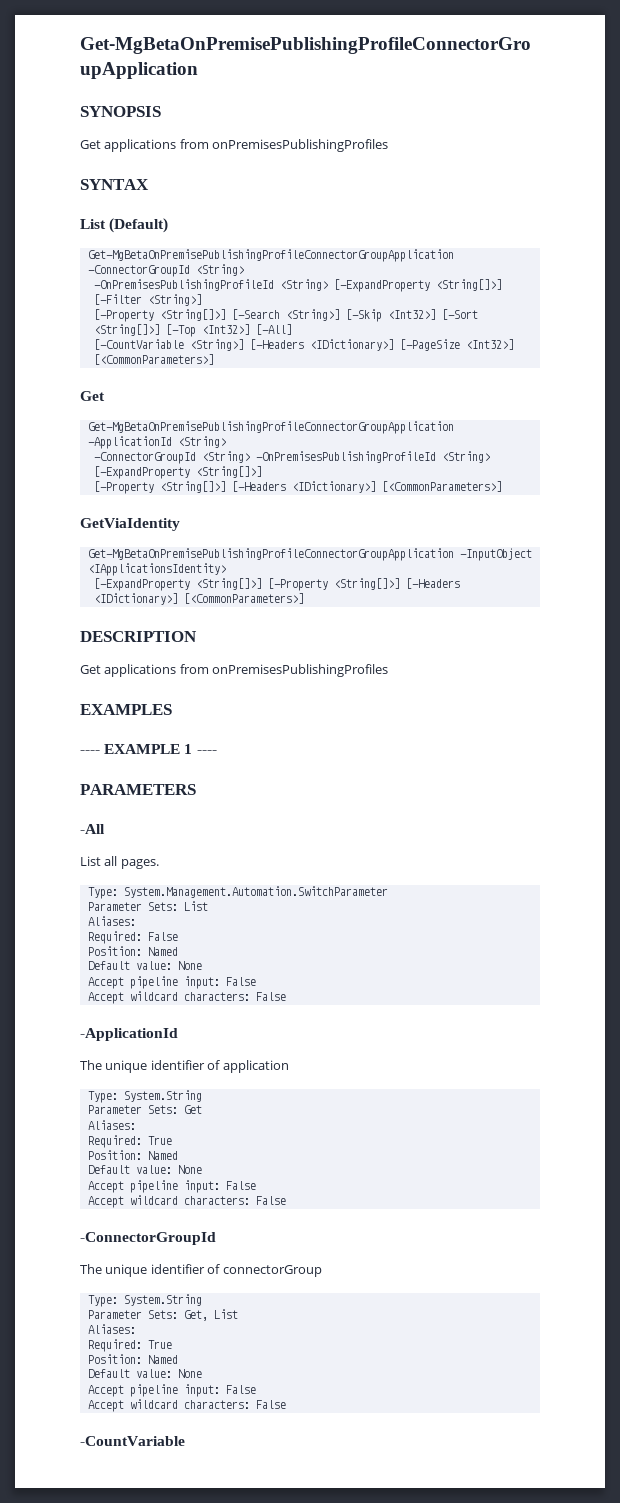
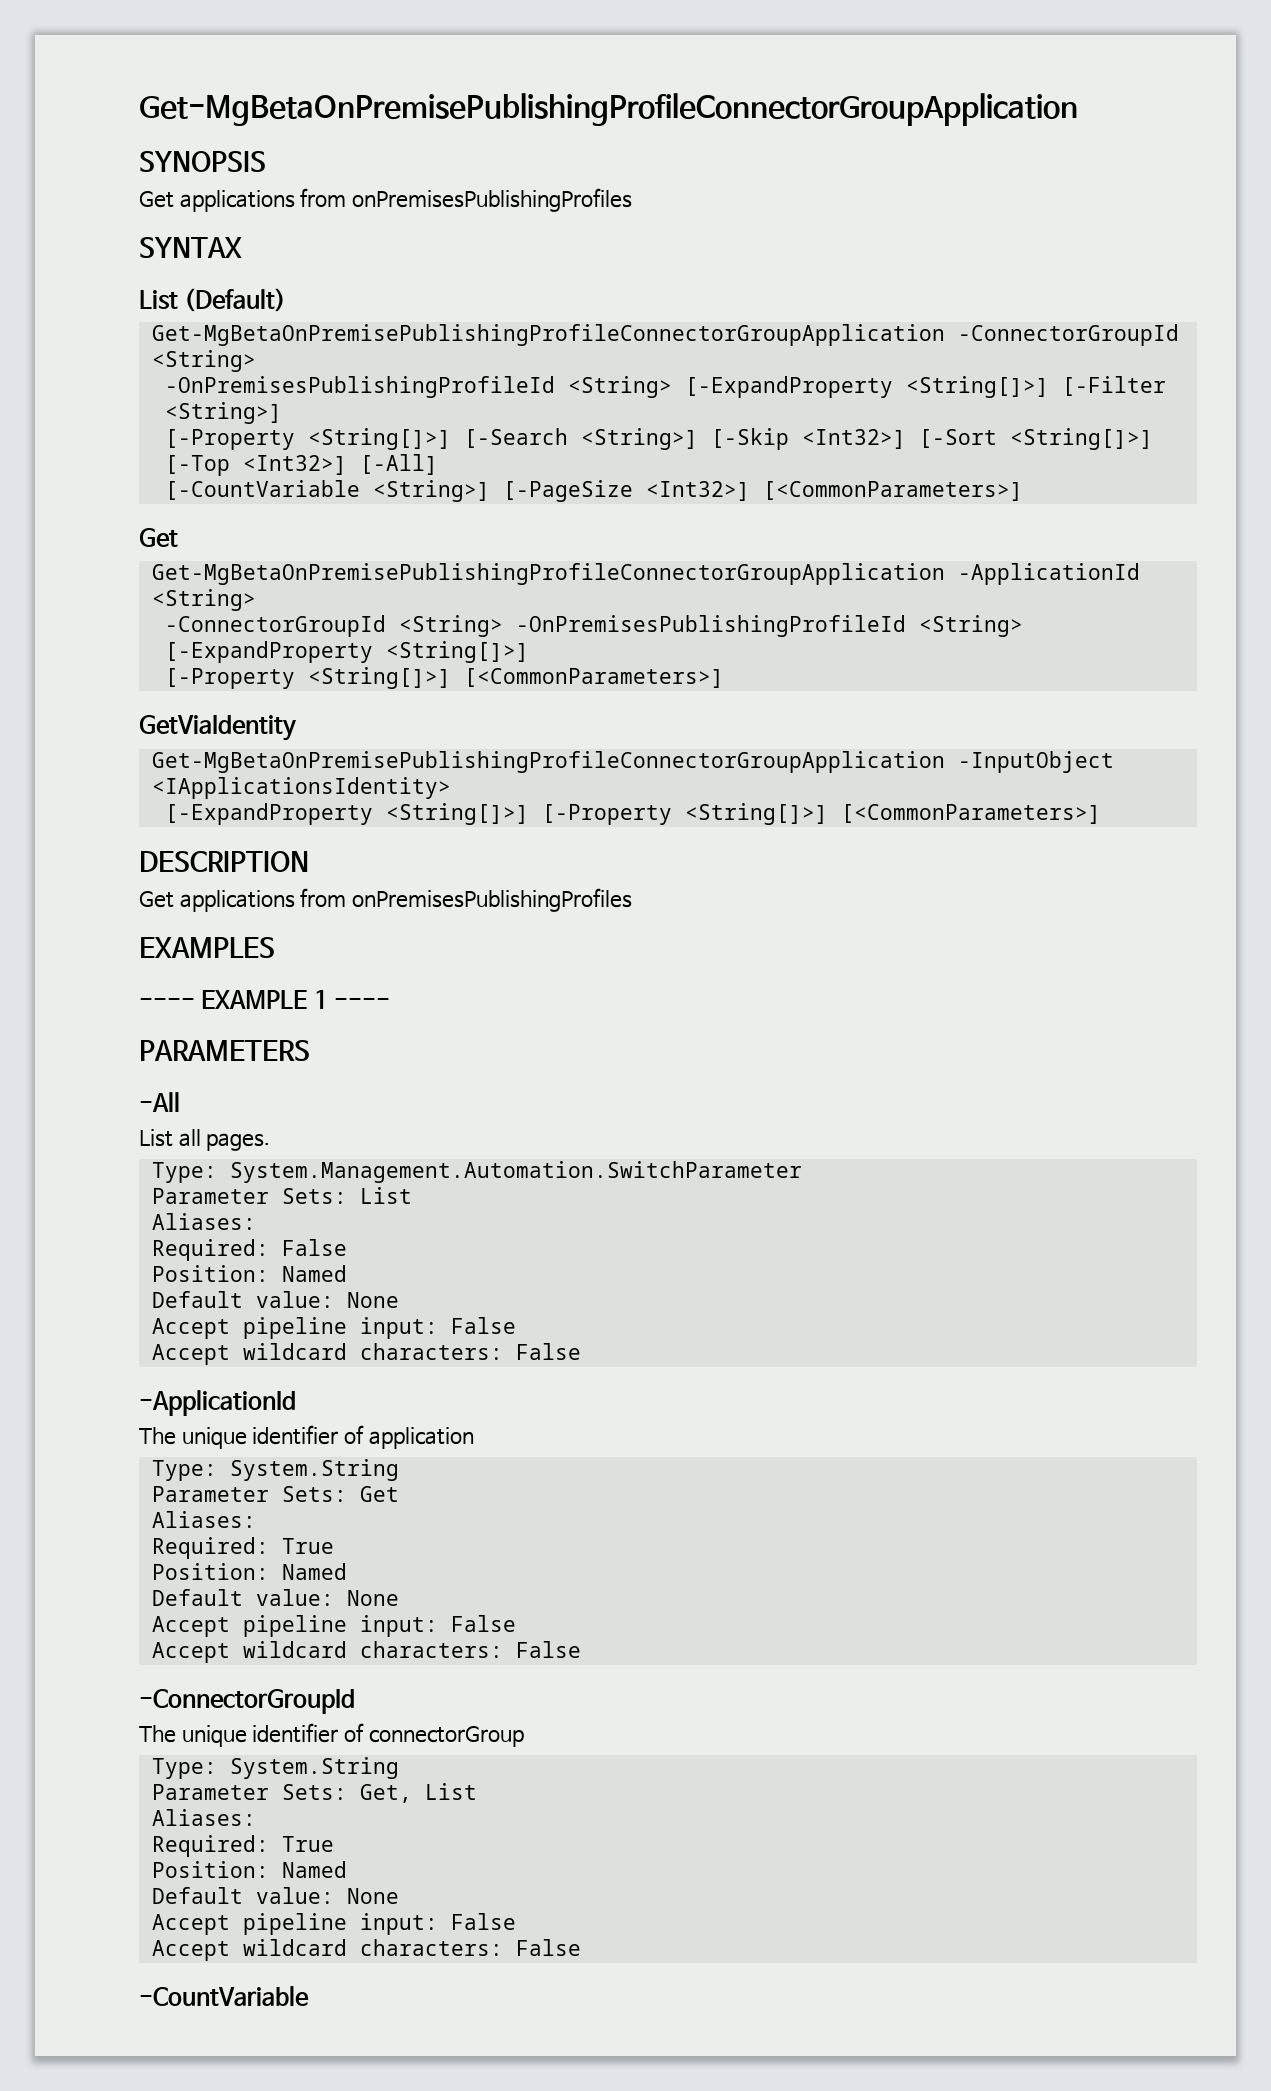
- [-CountVariable <String>] [-Headers <IDictionary>] [-PageSize <Int32>] [<CommonParameters>]
+ [-CountVariable <String>] [-PageSize <Int32>] [<CommonParameters>]
  -ConnectorGroupId <String> -OnPremisesPublishingProfileId <String> [-ExpandProperty <String[]>]
- [-Property <String[]>] [-Headers <IDictionary>] [<CommonParameters>]
+ [-Property <String[]>] [<CommonParameters>]
- [-ExpandProperty <String[]>] [-Property <String[]>] [-Headers <IDictionary>] [<CommonParameters>]
+ [-ExpandProperty <String[]>] [-Property <String[]>] [<CommonParameters>]

